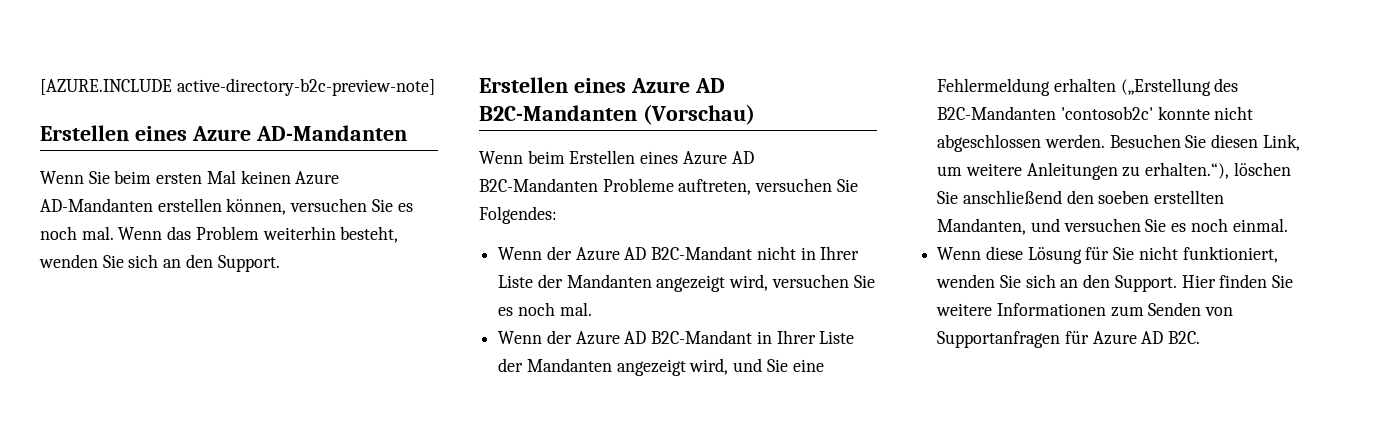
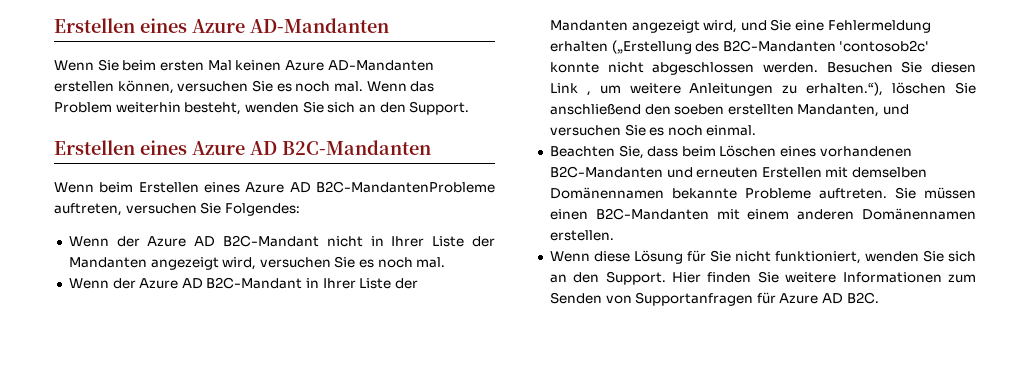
- [AZURE.INCLUDE active-directory-b2c-preview-note]
- Erstellen eines Azure AD B2C-Mandanten (Vorschau)
+ Erstellen eines Azure AD B2C-Mandanten
- Wenn beim Erstellen eines Azure AD B2C-Mandanten Probleme auftreten, versuchen Sie Folgendes:
+ Wenn beim Erstellen eines Azure AD B2C-MandantenProbleme auftreten, versuchen Sie Folgendes:
- Besuchen Sie diesen Link, um weitere Anleitungen zu erhalten.“), löschen Sie anschließend den soeben erstellten Mandanten, und versuchen Sie es noch einmal.
+ Besuchen Sie diesen Link , um weitere Anleitungen zu erhalten.“), löschen Sie anschließend den soeben erstellten Mandanten, und versuchen Sie es noch einmal.
+ Beachten Sie, dass beim Löschen eines vorhandenen B2C-Mandanten und erneuten Erstellen mit demselben Domänennamen bekannte Probleme auftreten. Sie müssen einen B2C-Mandanten mit einem anderen Domänennamen erstellen.

